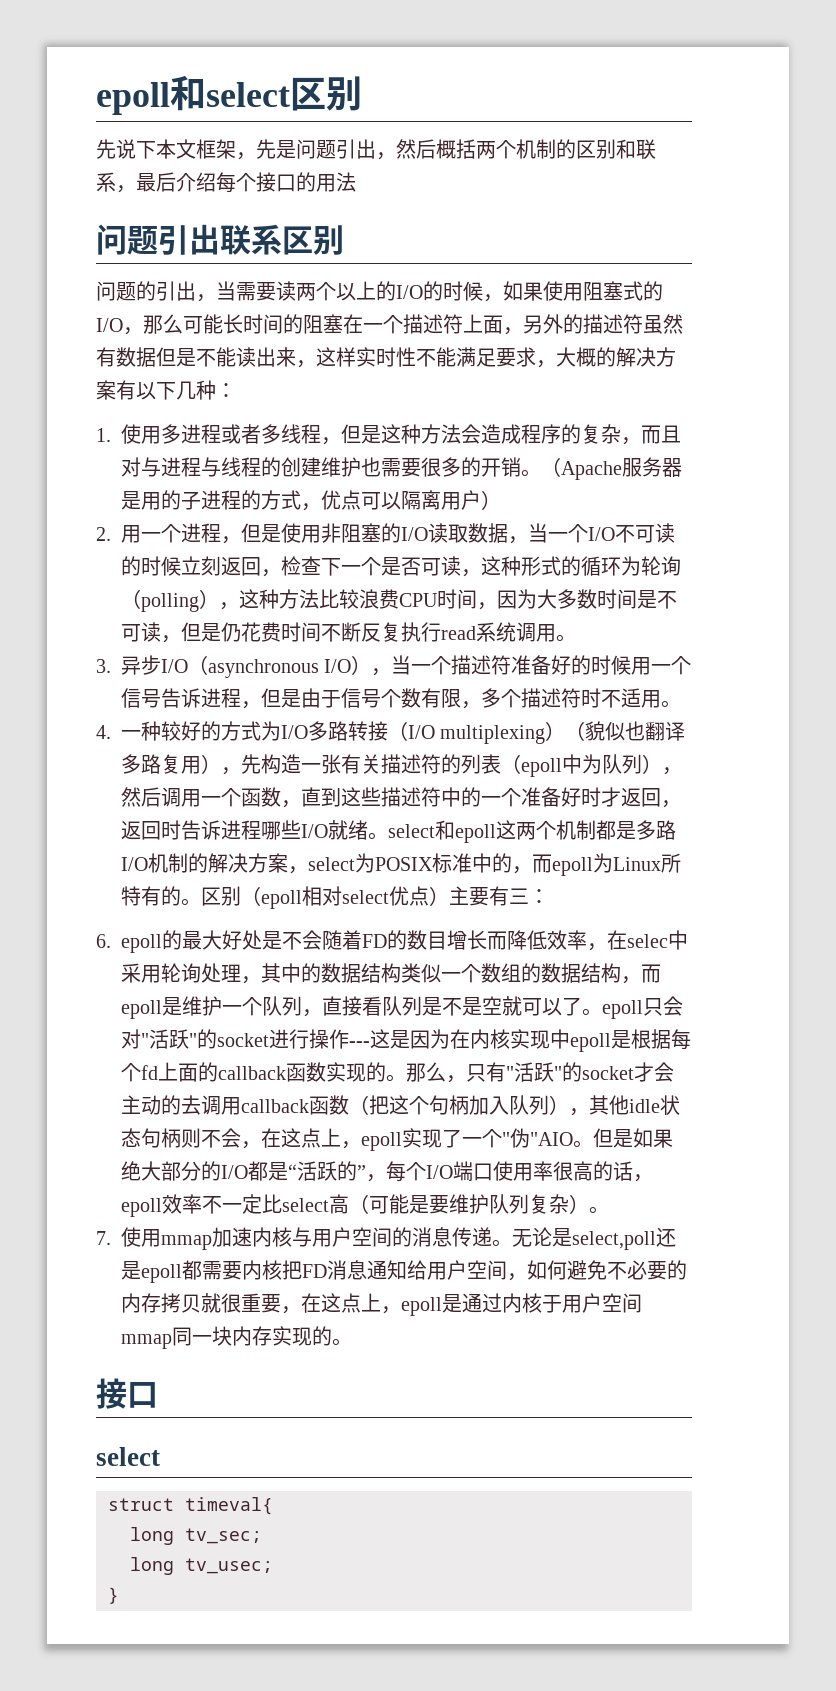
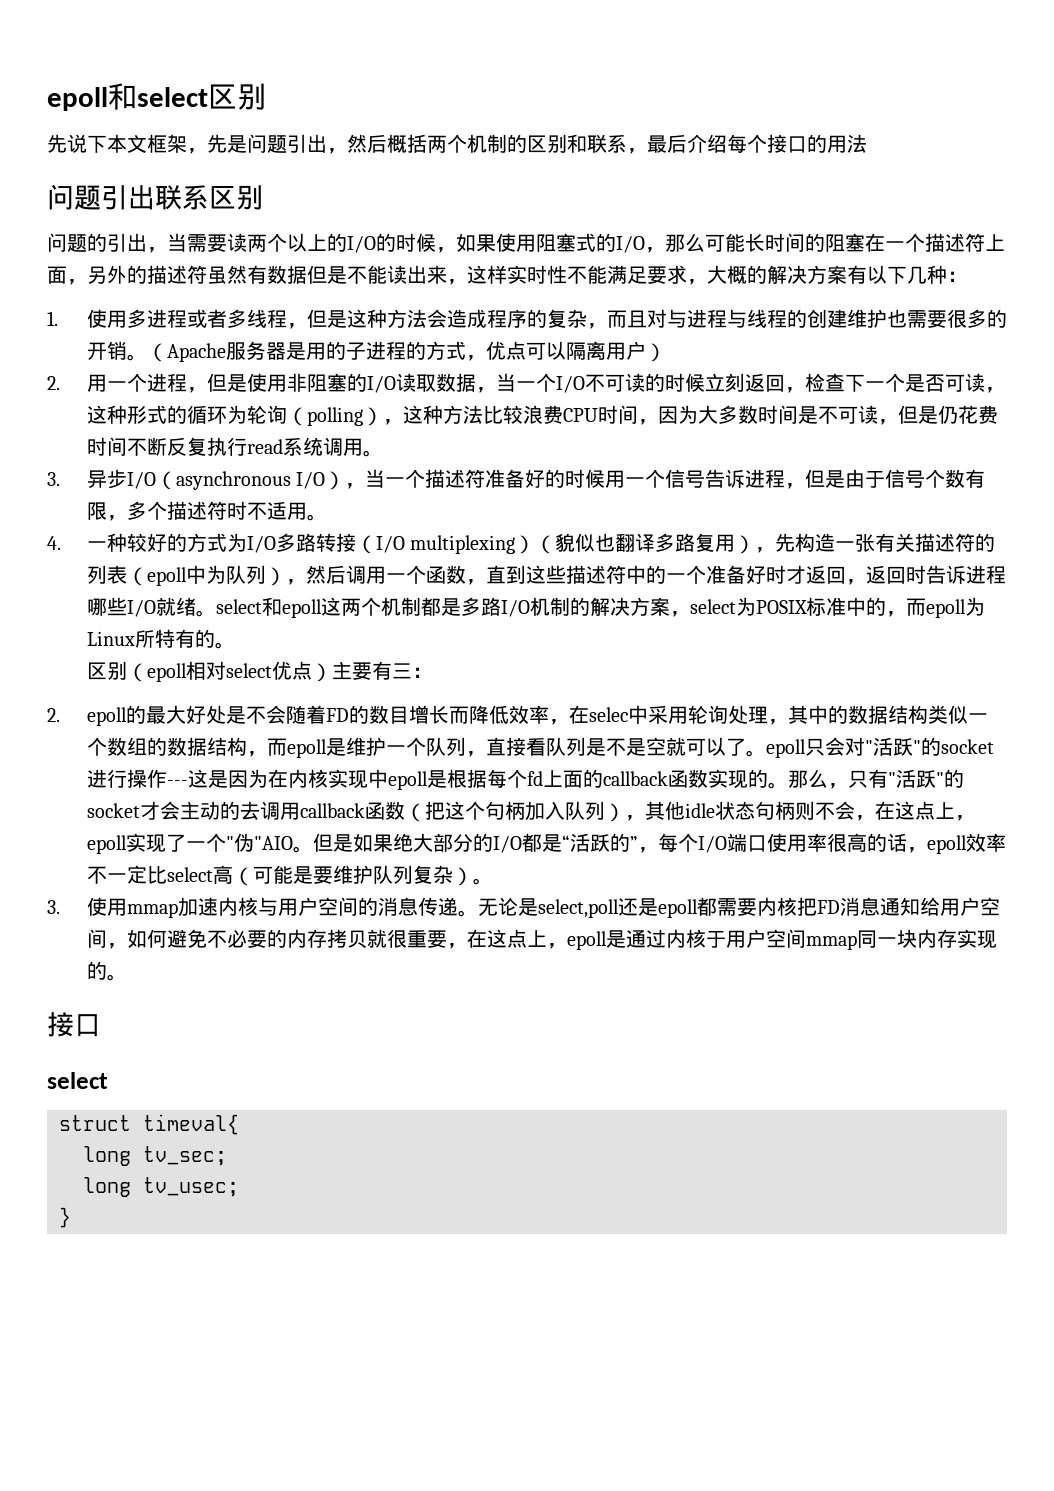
- 4.一种较好的方式为I/O多路转接（I/O multiplexing）（貌似也翻译多路复用），先构造一张有关描述符的列表（epoll中为队列），然后调用一个函数，直到这些描述符中的一个准备好时才返回，返回时告诉进程哪些I/O就绪。select和epoll这两个机制都是多路I/O机制的解决方案，select为POSIX标准中的，而epoll为Linux所特有的。区别（epoll相对select优点）主要有三：
+ 4.一种较好的方式为I/O多路转接（I/O multiplexing）（貌似也翻译多路复用），先构造一张有关描述符的列表（epoll中为队列），然后调用一个函数，直到这些描述符中的一个准备好时才返回，返回时告诉进程哪些I/O就绪。select和epoll这两个机制都是多路I/O机制的解决方案，select为POSIX标准中的，而epoll为Linux所特有的。
+ 区别（epoll相对select优点）主要有三：
- 6. epoll的最大好处是不会随着FD的数目增长而降低效率，在selec中采用轮询处理，其中的数据结构类似一个数组的数据结构，而epoll是维护一个队列，直接看队列是不是空就可以了。epoll只会对"活跃"的socket进行操作---这是因为在内核实现中epoll是根据每个fd上面的callback函数实现的。
+ 2. epoll的最大好处是不会随着FD的数目增长而降低效率，在selec中采用轮询处理，其中的数据结构类似一个数组的数据结构，而epoll是维护一个队列，直接看队列是不是空就可以了。epoll只会对"活跃"的socket进行操作---这是因为在内核实现中epoll是根据每个fd上面的callback函数实现的。
- 7.使用mmap加速内核与用户空间的消息传递。
+ 3.使用mmap加速内核与用户空间的消息传递。

